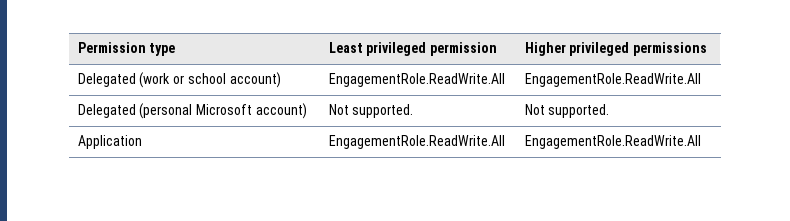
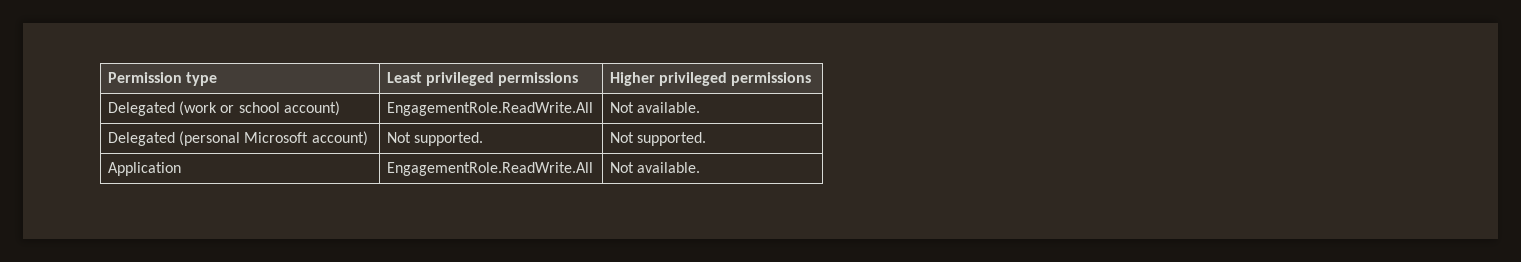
- Permission type | Least privileged permission | Higher privileged permissions
+ Permission type | Least privileged permissions | Higher privileged permissions
- Delegated (work or school account) | EngagementRole.ReadWrite.All | EngagementRole.ReadWrite.All
+ Delegated (work or school account) | EngagementRole.ReadWrite.All | Not available.
- Application | EngagementRole.ReadWrite.All | EngagementRole.ReadWrite.All
+ Application | EngagementRole.ReadWrite.All | Not available.

